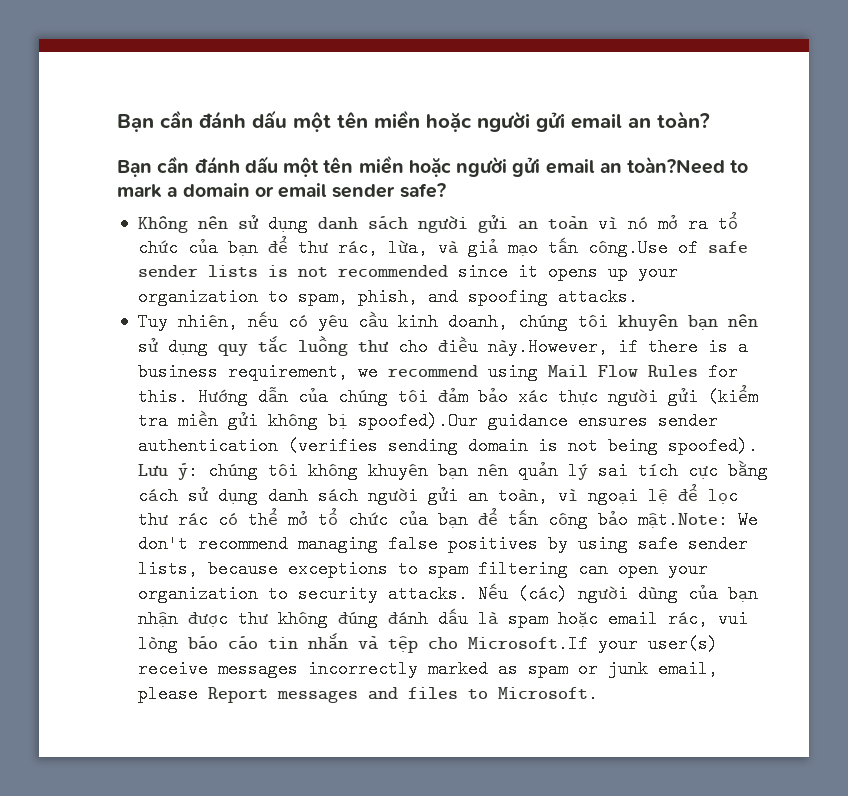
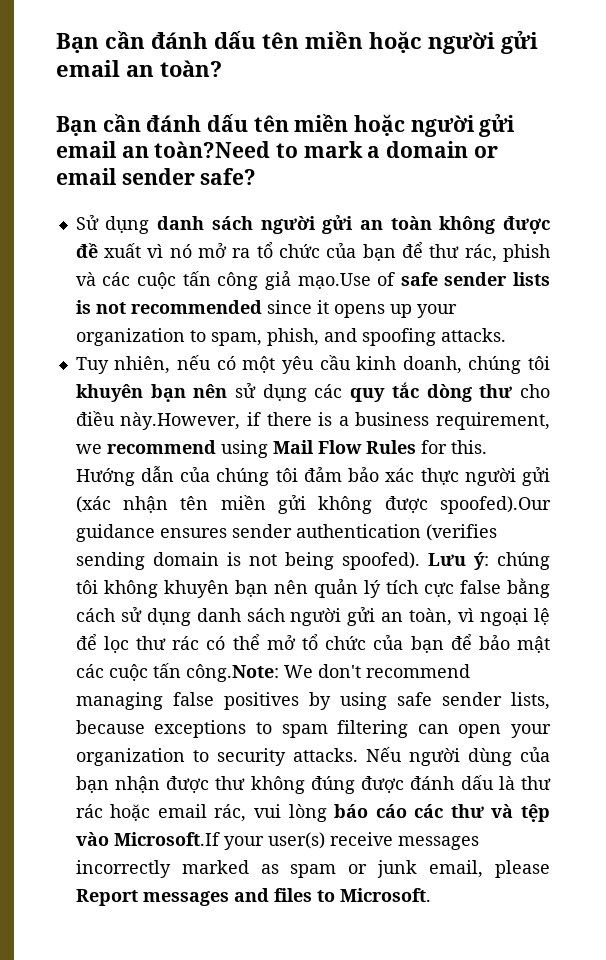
- Bạn cần đánh dấu một tên miền hoặc người gửi email an toàn?
+ Bạn cần đánh dấu tên miền hoặc người gửi email an toàn?
- Bạn cần đánh dấu một tên miền hoặc người gửi email an toàn?Need to mark a domain or email sender safe?
+ Bạn cần đánh dấu tên miền hoặc người gửi email an toàn?Need to mark a domain or email sender safe?
- Không nên sử dụng danh sách người gửi an toàn vì nó mở ra tổ chức của bạn để thư rác, lừa, và giả mạo tấn công.Use of safe sender lists is not recommended since it opens up your organization to spam, phish, and spoofing attacks.
+ Sử dụng danh sách người gửi an toàn không được đề xuất vì nó mở ra tổ chức của bạn để thư rác, phish và các cuộc tấn công giả mạo.Use of safe sender lists is not recommended since it opens up your organization to spam, phish, and spoofing attacks.
- Tuy nhiên, nếu có yêu cầu kinh doanh, chúng tôi khuyên bạn nên sử dụng quy tắc luồng thư cho điều này.However, if there is a business requirement, we recommend using Mail Flow Rules for this.
+ Tuy nhiên, nếu có một yêu cầu kinh doanh, chúng tôi khuyên bạn nên sử dụng các quy tắc dòng thư cho điều này.However, if there is a business requirement, we recommend using Mail Flow Rules for this.
- Hướng dẫn của chúng tôi đảm bảo xác thực người gửi (kiểm tra miền gửi không bị spoofed).Our guidance ensures sender authentication (verifies sending domain is not being spoofed).
+ Hướng dẫn của chúng tôi đảm bảo xác thực người gửi (xác nhận tên miền gửi không được spoofed).Our guidance ensures sender authentication (verifies sending domain is not being spoofed).
- Lưu ý: chúng tôi không khuyên bạn nên quản lý sai tích cực bằng cách sử dụng danh sách người gửi an toàn, vì ngoại lệ để lọc thư rác có thể mở tổ chức của bạn để tấn công bảo mật.Note: We don't recommend managing false positives by using safe sender lists, because exceptions to spam filtering can open your organization to security attacks.
+ Lưu ý: chúng tôi không khuyên bạn nên quản lý tích cực false bằng cách sử dụng danh sách người gửi an toàn, vì ngoại lệ để lọc thư rác có thể mở tổ chức của bạn để bảo mật các cuộc tấn công.Note: We don't recommend managing false positives by using safe sender lists, because exceptions to spam filtering can open your organization to security attacks.
- Nếu (các) người dùng của bạn nhận được thư không đúng đánh dấu là spam hoặc email rác, vui lòng báo cáo tin nhắn và tệp cho Microsoft.If your user(s) receive messages incorrectly marked as spam or junk email, please Report messages and files to Microsoft.
+ Nếu người dùng của bạn nhận được thư không đúng được đánh dấu là thư rác hoặc email rác, vui lòng báo cáo các thư và tệp vào Microsoft.If your user(s) receive messages incorrectly marked as spam or junk email, please Report messages and files to Microsoft.

